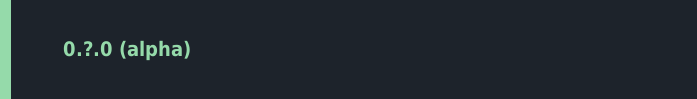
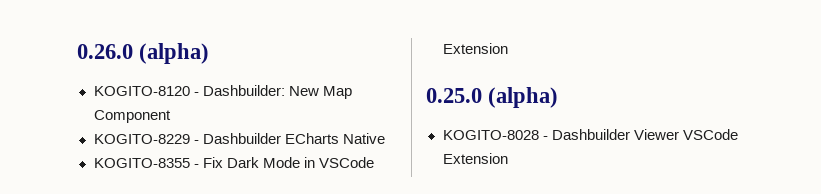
- 0.?.0 (alpha)
+ 0.26.0 (alpha)
+ KOGITO-8120 - Dashbuilder: New Map Component
+ KOGITO-8229 - Dashbuilder ECharts Native
+ KOGITO-8355 - Fix Dark Mode in VSCode Extension
+ 0.25.0 (alpha)
+ KOGITO-8028 - Dashbuilder Viewer VSCode Extension

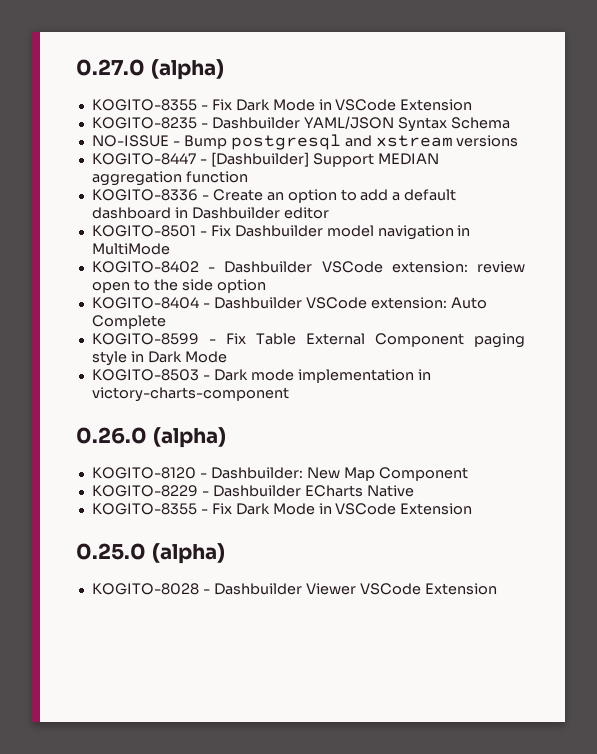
+ 0.27.0 (alpha)
+ KOGITO-8355 - Fix Dark Mode in VSCode Extension
+ KOGITO-8235 - Dashbuilder YAML/JSON Syntax Schema
+ NO-ISSUE - Bump postgresql and xstream versions
+ KOGITO-8447 - [Dashbuilder] Support MEDIAN aggregation function
+ KOGITO-8336 - Create an option to add a default dashboard in Dashbuilder editor
+ KOGITO-8501 - Fix Dashbuilder model navigation in MultiMode
+ KOGITO-8402 - Dashbuilder VSCode extension: review open to the side option
+ KOGITO-8404 - Dashbuilder VSCode extension: Auto Complete
+ KOGITO-8599 - Fix Table External Component paging style in Dark Mode
+ KOGITO-8503 - Dark mode implementation in victory-charts-component

